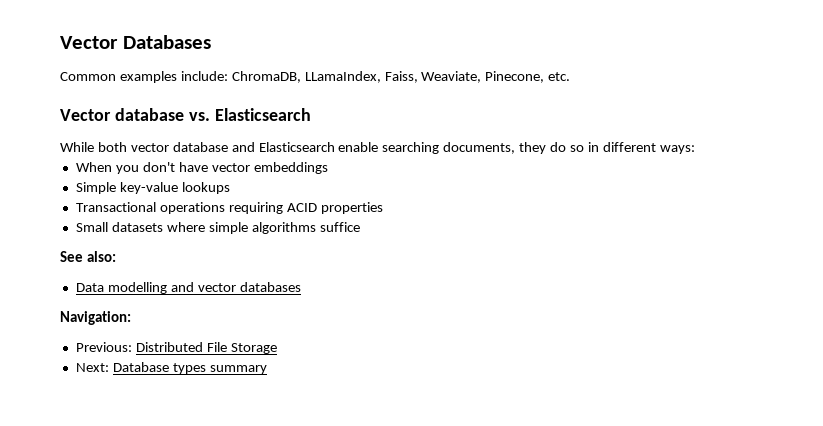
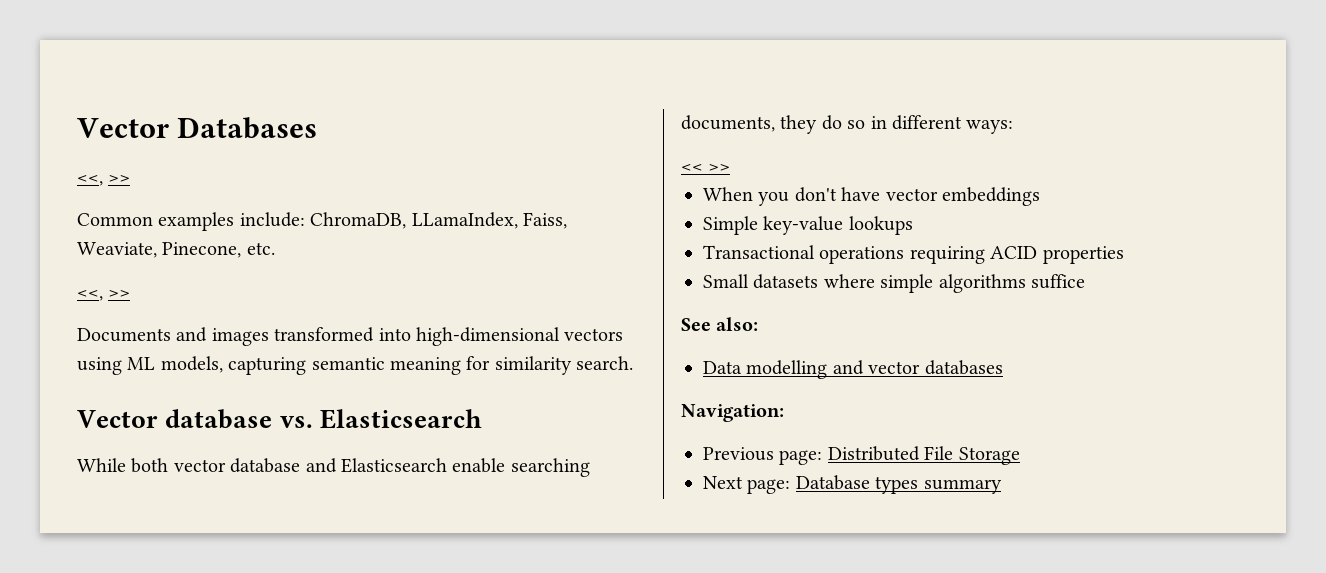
  Vector Databases
+ <<, >>
  Common examples include: ChromaDB, LLamaIndex, Faiss, Weaviate, Pinecone, etc.
+ <<, >>
+ Documents and images transformed into high-dimensional vectors using ML models, capturing semantic meaning for similarity search.
+ << >>
- Previous: Distributed File Storage
+ Previous page: Distributed File Storage
- Next: Database types summary
+ Next page: Database types summary

